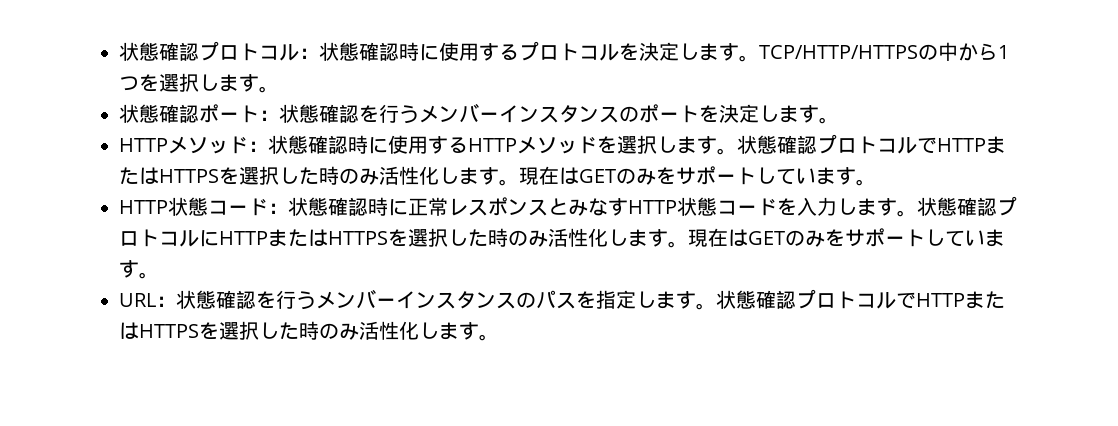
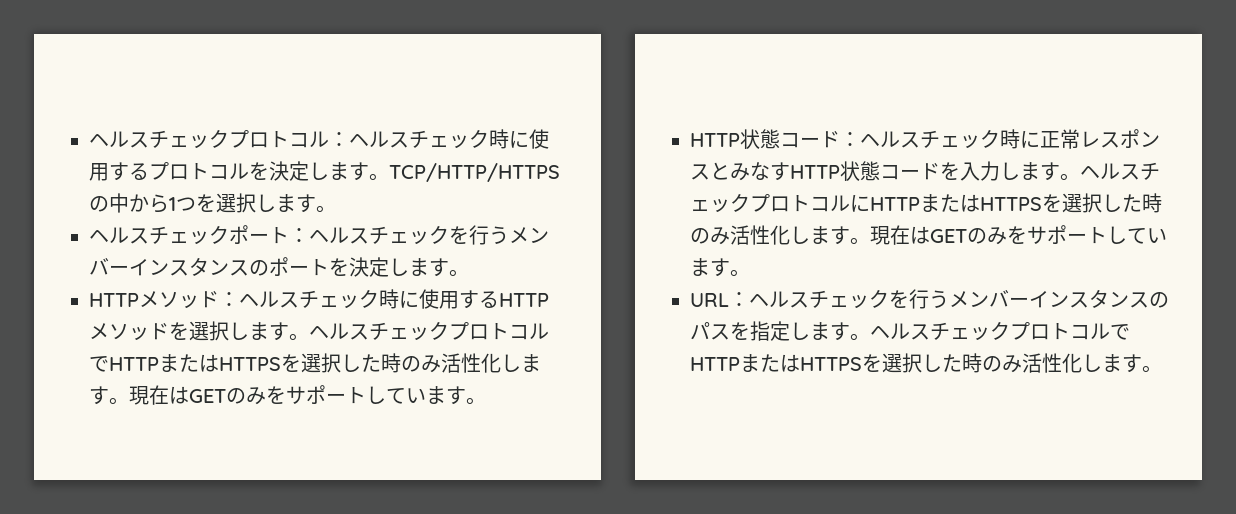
- 状態確認プロトコル：状態確認時に使用するプロトコルを決定します。
+ ヘルスチェックプロトコル：ヘルスチェック時に使用するプロトコルを決定します。
- 状態確認ポート：状態確認を行うメンバーインスタンスのポートを決定します。
+ ヘルスチェックポート：ヘルスチェックを行うメンバーインスタンスのポートを決定します。
- HTTPメソッド：状態確認時に使用するHTTPメソッドを選択します。状態確認プロトコルでHTTPまたはHTTPSを選択した時のみ活性化します。
+ HTTPメソッド：ヘルスチェック時に使用するHTTPメソッドを選択します。ヘルスチェックプロトコルでHTTPまたはHTTPSを選択した時のみ活性化します。
- HTTP状態コード：状態確認時に正常レスポンスとみなすHTTP状態コードを入力します。
+ HTTP状態コード：ヘルスチェック時に正常レスポンスとみなすHTTP状態コードを入力します。
- 状態確認プロトコルにHTTPまたはHTTPSを選択した時のみ活性化します。
+ ヘルスチェックプロトコルにHTTPまたはHTTPSを選択した時のみ活性化します。
- URL：状態確認を行うメンバーインスタンスのパスを指定します。状態確認プロトコルでHTTPまたはHTTPSを選択した時のみ活性化します。
+ URL：ヘルスチェックを行うメンバーインスタンスのパスを指定します。ヘルスチェックプロトコルでHTTPまたはHTTPSを選択した時のみ活性化します。

